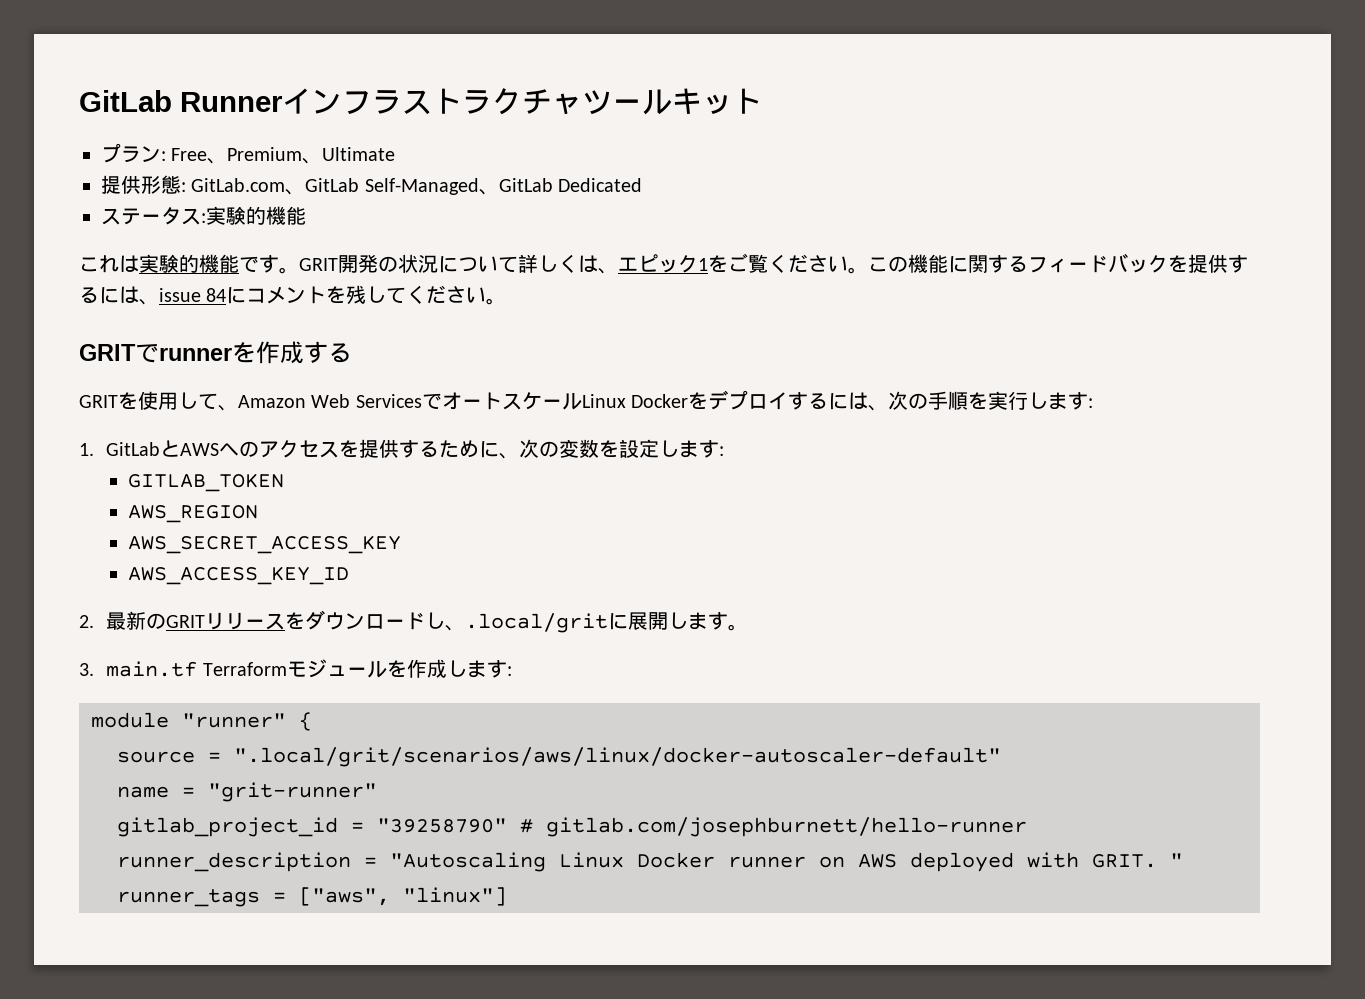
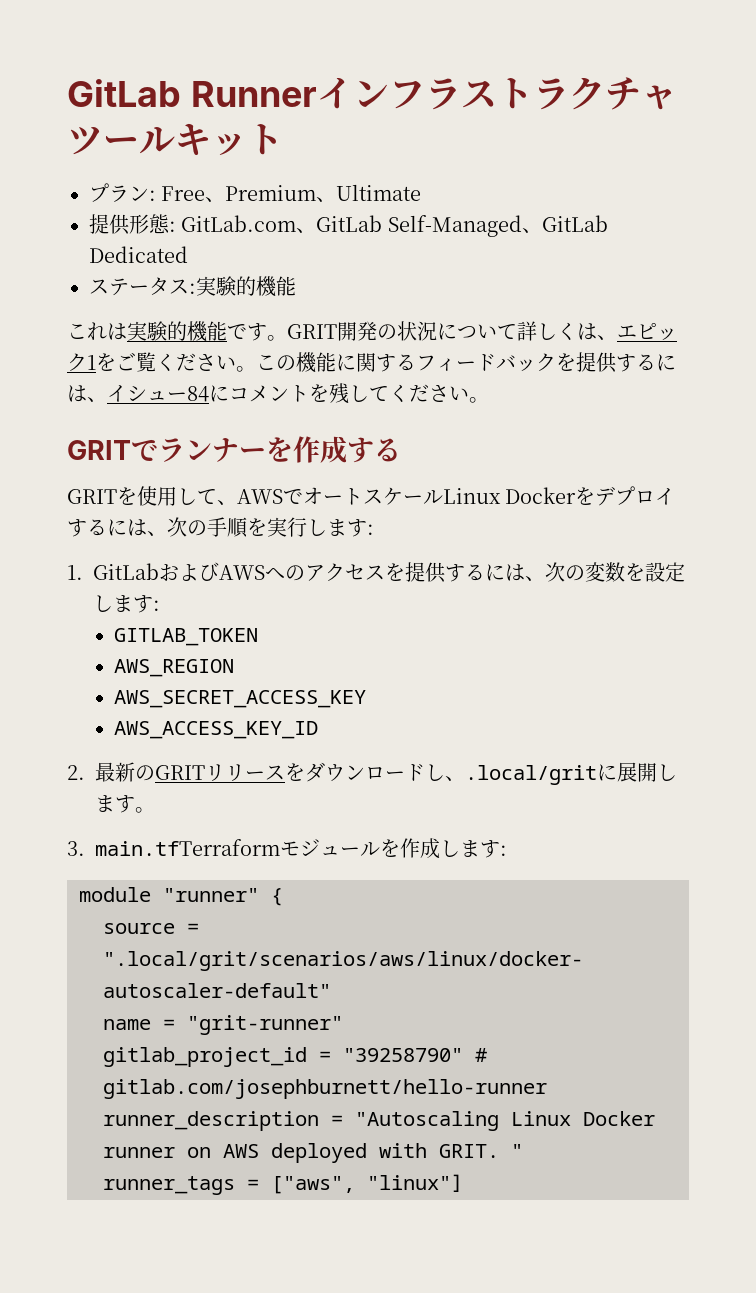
- この機能に関するフィードバックを提供するには、issue 84にコメントを残してください。
+ この機能に関するフィードバックを提供するには、イシュー84にコメントを残してください。
- GRITでrunnerを作成する
+ GRITでランナーを作成する
- GRITを使用して、Amazon Web ServicesでオートスケールLinux Dockerをデプロイするには、次の手順を実行します:
+ GRITを使用して、AWSでオートスケールLinux Dockerをデプロイするには、次の手順を実行します:
- 1. GitLabとAWSへのアクセスを提供するために、次の変数を設定します:
+ 1. GitLabおよびAWSへのアクセスを提供するには、次の変数を設定します:
- 3. main.tf Terraformモジュールを作成します:
+ 3. main.tfTerraformモジュールを作成します:

